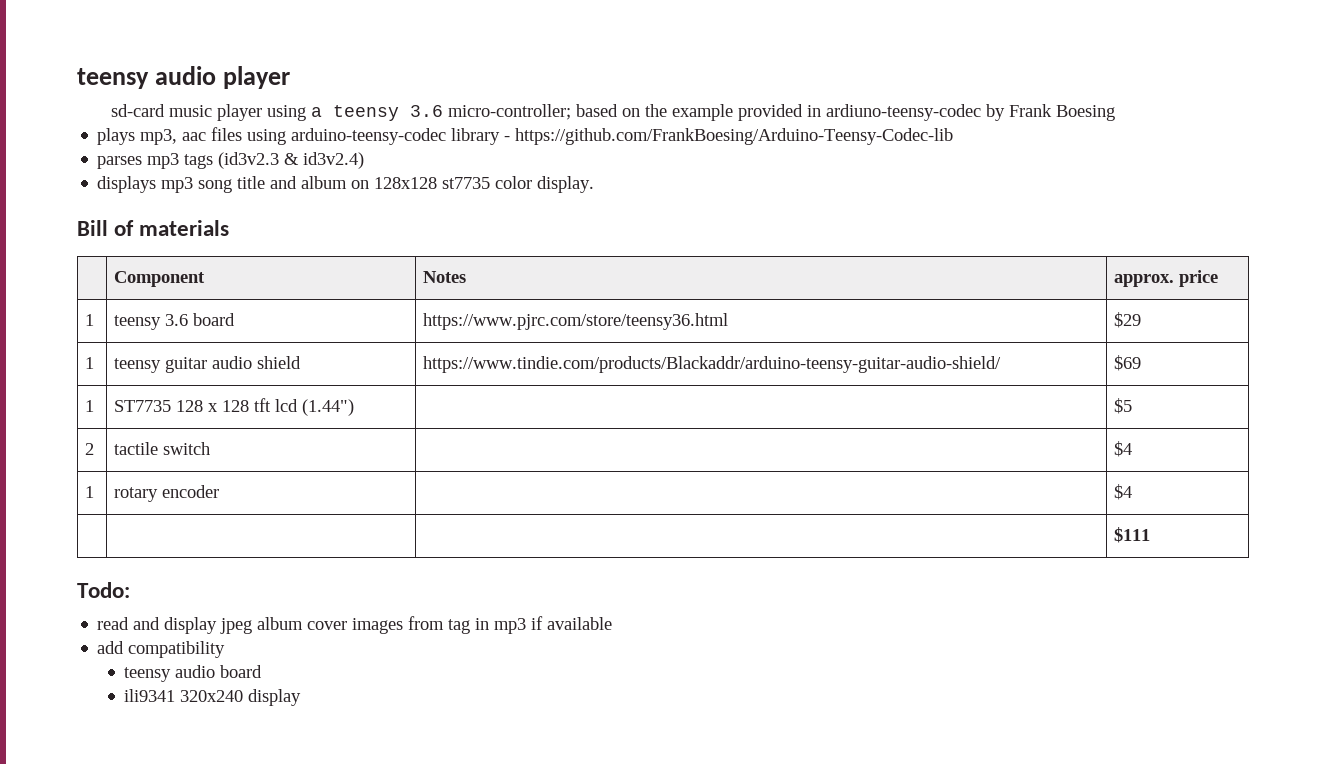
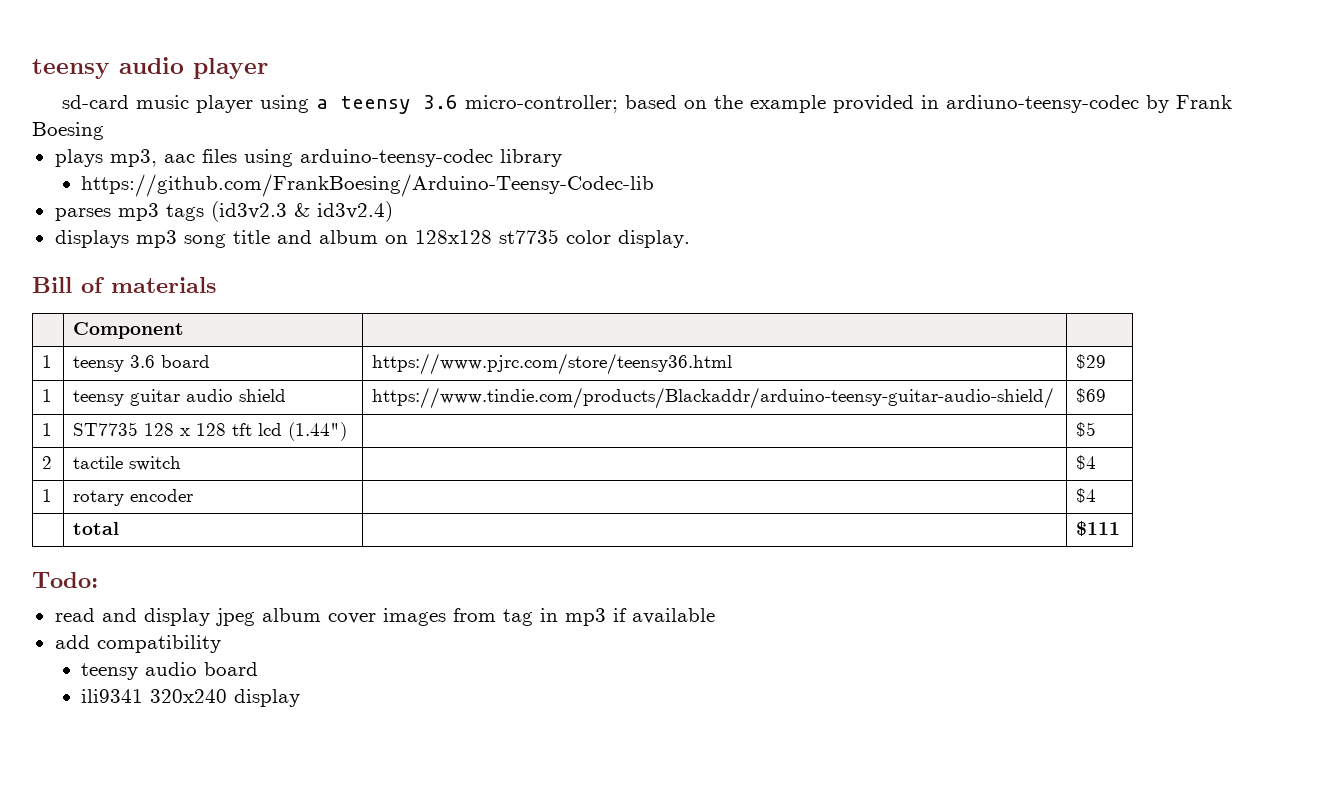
- plays mp3, aac files using arduino-teensy-codec library - https://github.com/FrankBoesing/Arduino-Teensy-Codec-lib
+ plays mp3, aac files using arduino-teensy-codec library
+ https://github.com/FrankBoesing/Arduino-Teensy-Codec-lib
- | Component | Notes | approx. price
+ | Component | |
- | | | $111
+ | total | | $111

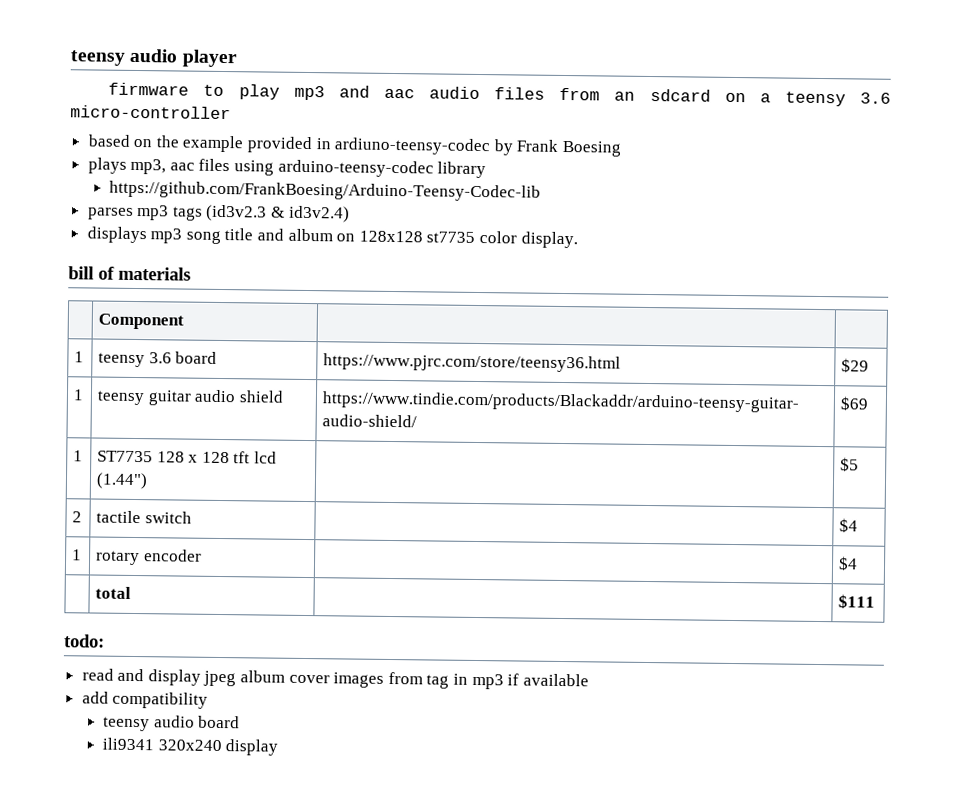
- sd-card music player using a teensy 3.6 micro-controller; based on the example provided in ardiuno-teensy-codec by Frank Boesing
+ firmware to play mp3 and aac audio files from an sdcard on a teensy 3.6 micro-controller
+ based on the example provided in ardiuno-teensy-codec by Frank Boesing
- Bill of materials
+ bill of materials
- Todo:
+ todo:

